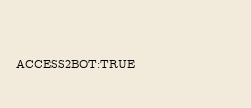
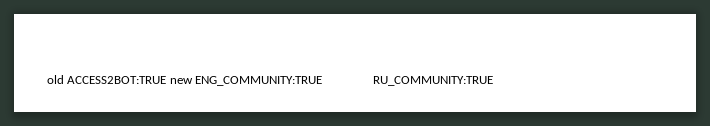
- ACCESS2BOT:TRUE
+ old ACCESS2BOT:TRUE new ENG_COMMUNITY:TRUE RU_COMMUNITY:TRUE

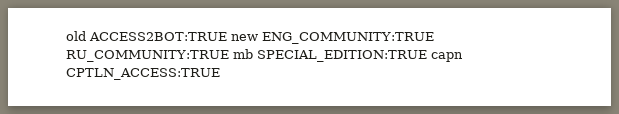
- old ACCESS2BOT:TRUE new ENG_COMMUNITY:TRUE RU_COMMUNITY:TRUE
+ old ACCESS2BOT:TRUE new ENG_COMMUNITY:TRUE RU_COMMUNITY:TRUE mb SPECIAL_EDITION:TRUE capn CPTLN_ACCESS:TRUE

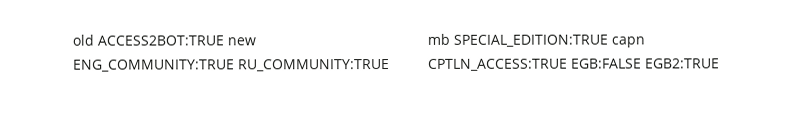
- old ACCESS2BOT:TRUE new ENG_COMMUNITY:TRUE RU_COMMUNITY:TRUE mb SPECIAL_EDITION:TRUE capn CPTLN_ACCESS:TRUE
+ old ACCESS2BOT:TRUE new ENG_COMMUNITY:TRUE RU_COMMUNITY:TRUE mb SPECIAL_EDITION:TRUE capn CPTLN_ACCESS:TRUE EGB:FALSE EGB2:TRUE

